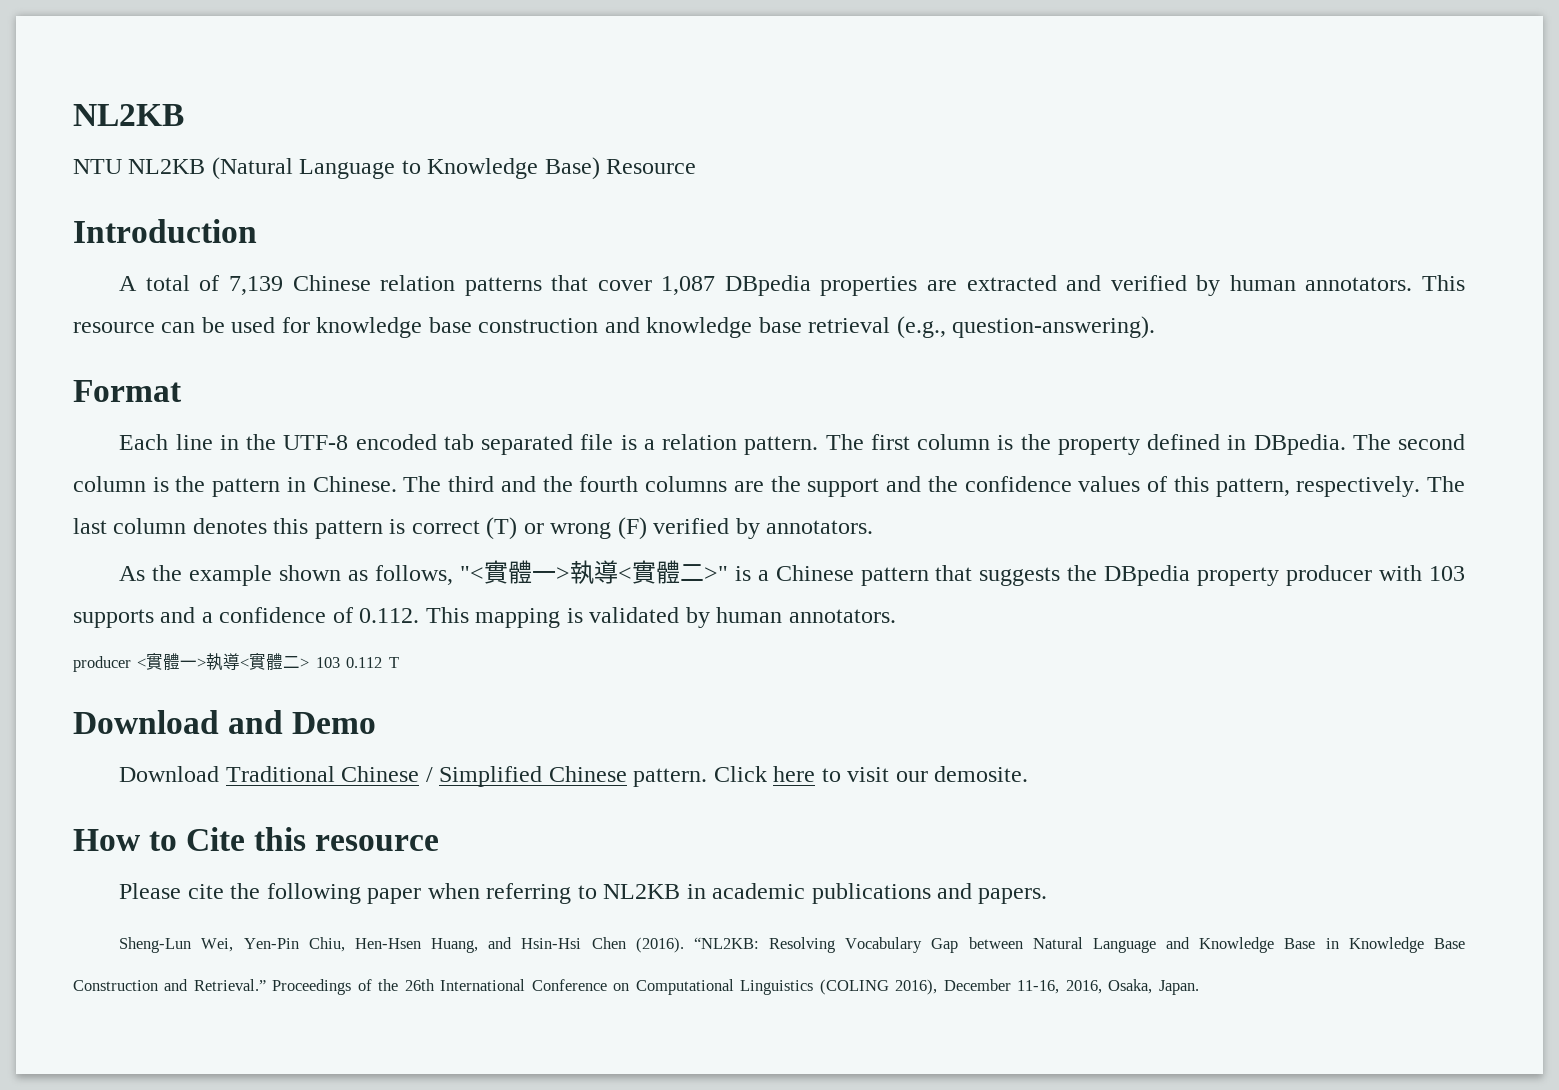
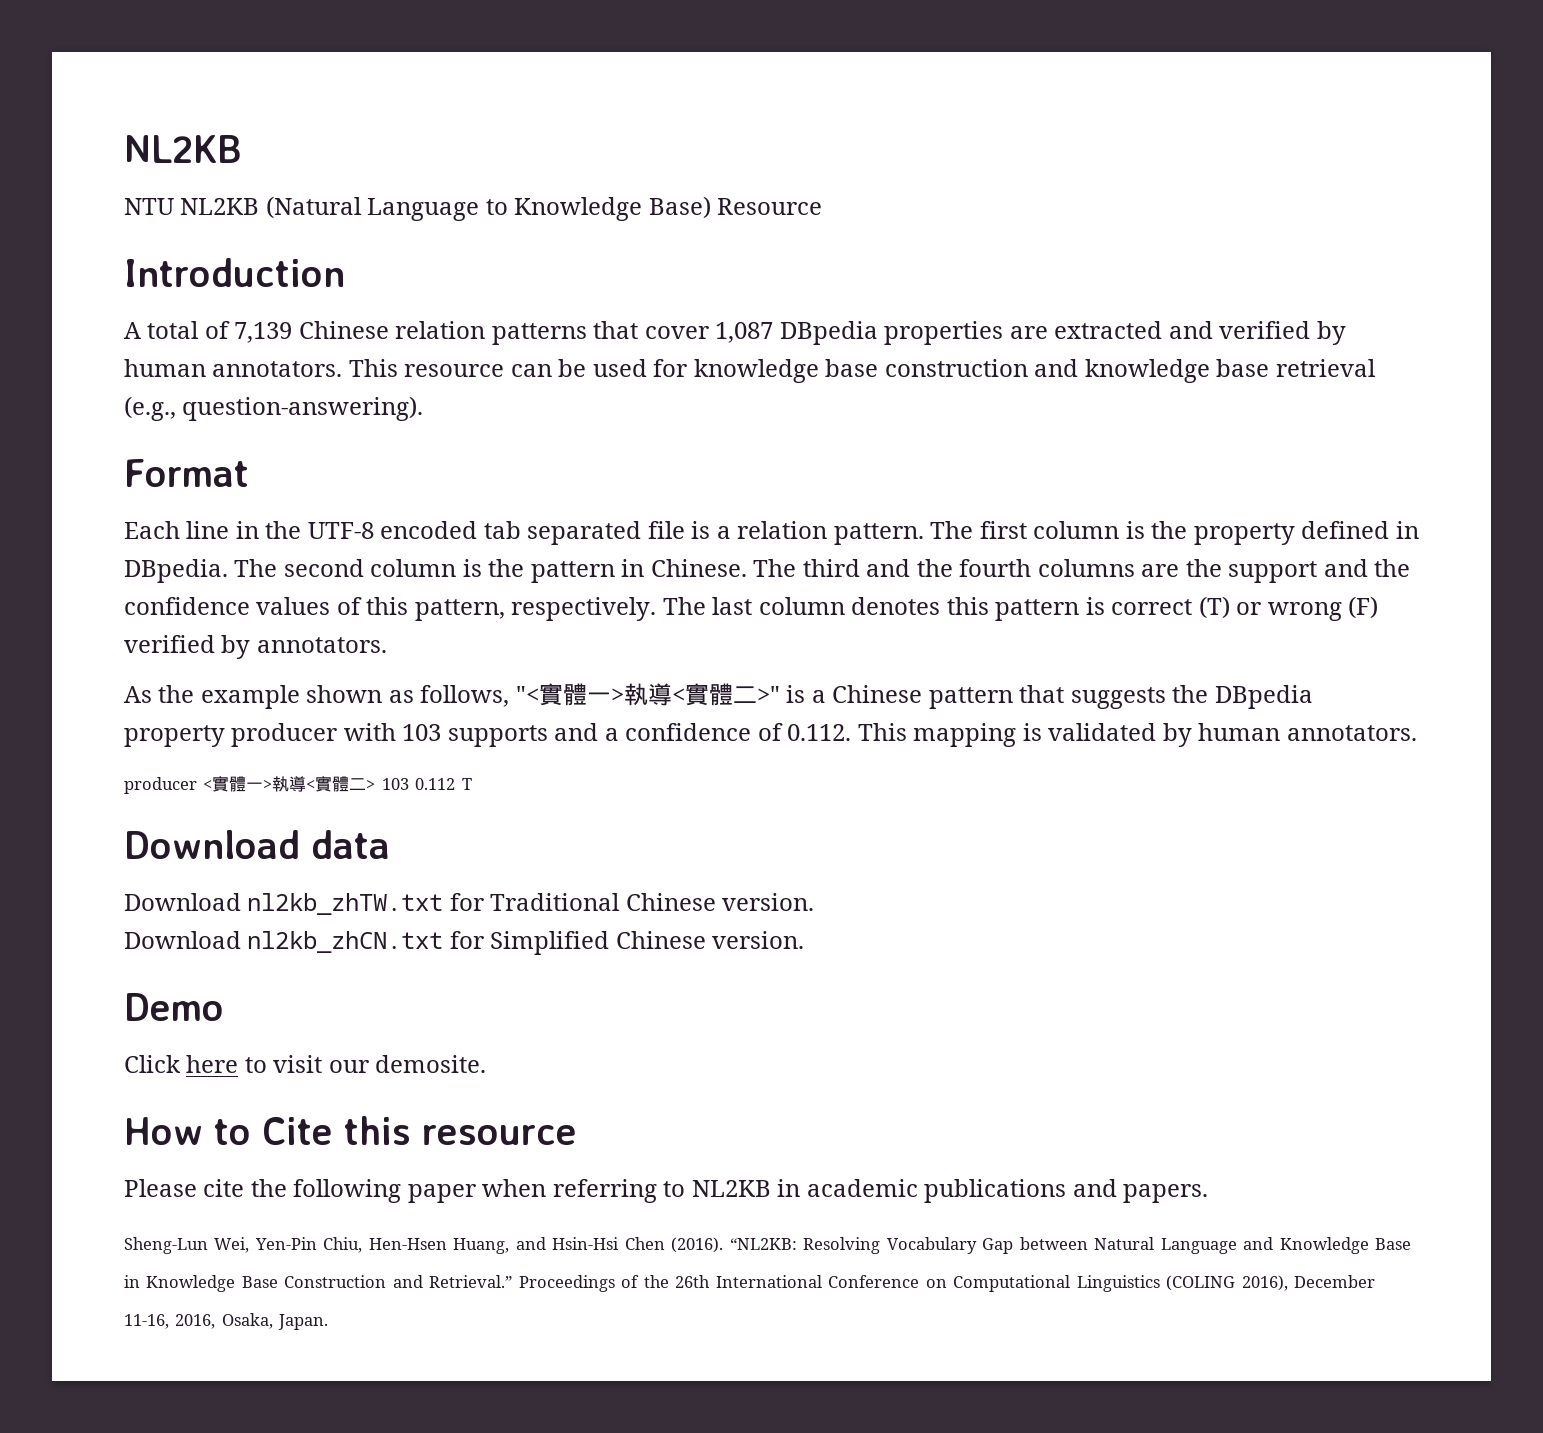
- Download and Demo
- Download Traditional Chinese / Simplified Chinese pattern. Click here to visit our demosite.
+ Download data
+ Download nl2kb_zhTW.txt for Traditional Chinese version.
+ Download nl2kb_zhCN.txt for Simplified Chinese version.
+ Demo
+ Click here to visit our demosite.

